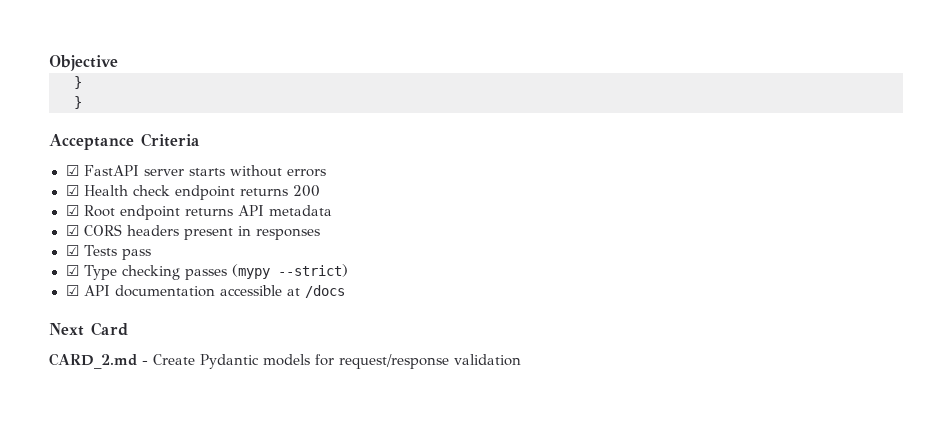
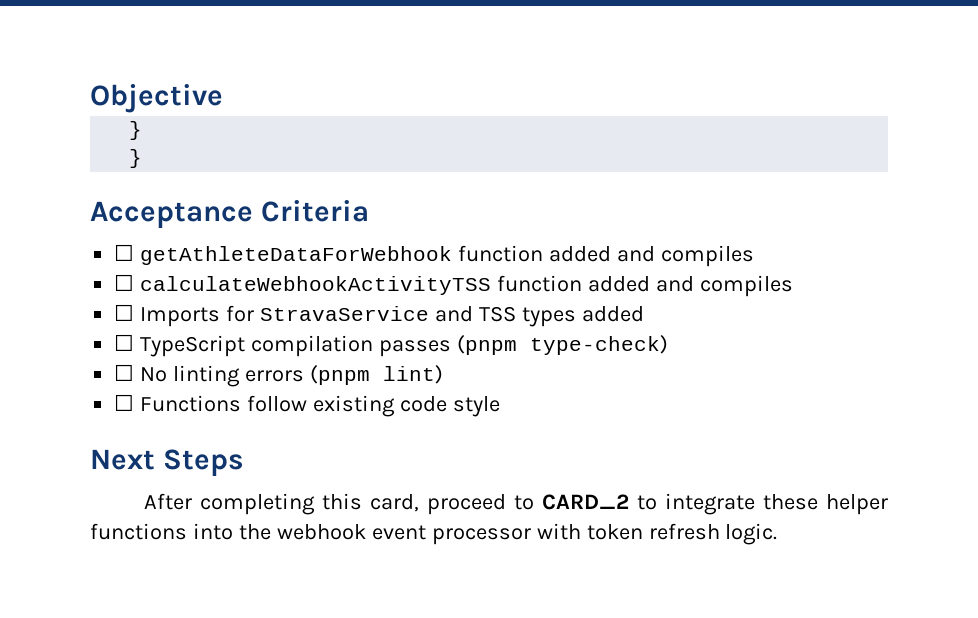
- ☑ FastAPI server starts without errors
- ☑ Health check endpoint returns 200
- ☑ Root endpoint returns API metadata
- ☑ CORS headers present in responses
- ☑ Tests pass
- ☑ Type checking passes (mypy --strict)
- ☑ API documentation accessible at /docs
- Next Card
- CARD_2.md - Create Pydantic models for request/response validation
+ ☐ getAthleteDataForWebhook function added and compiles
+ ☐ calculateWebhookActivityTSS function added and compiles
+ ☐ Imports for StravaService and TSS types added
+ ☐ TypeScript compilation passes (pnpm type-check)
+ ☐ No linting errors (pnpm lint)
+ ☐ Functions follow existing code style
+ Next Steps
+ After completing this card, proceed to CARD_2 to integrate these helper functions into the webhook event processor with token refresh logic.

